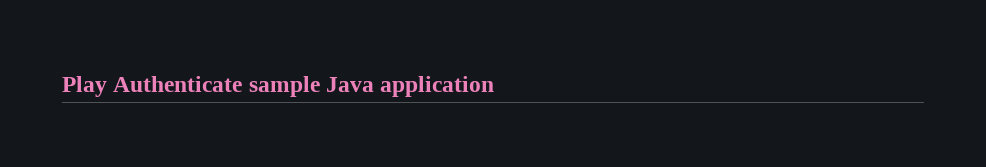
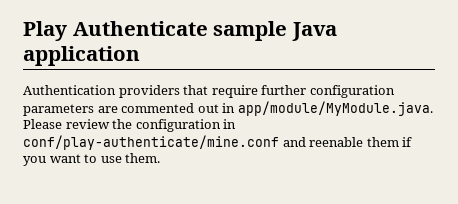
+ Authentication providers that require further configuration parameters are commented out in app/module/MyModule.java. Please review the configuration in conf/play-authenticate/mine.conf and reenable them if you want to use them.

